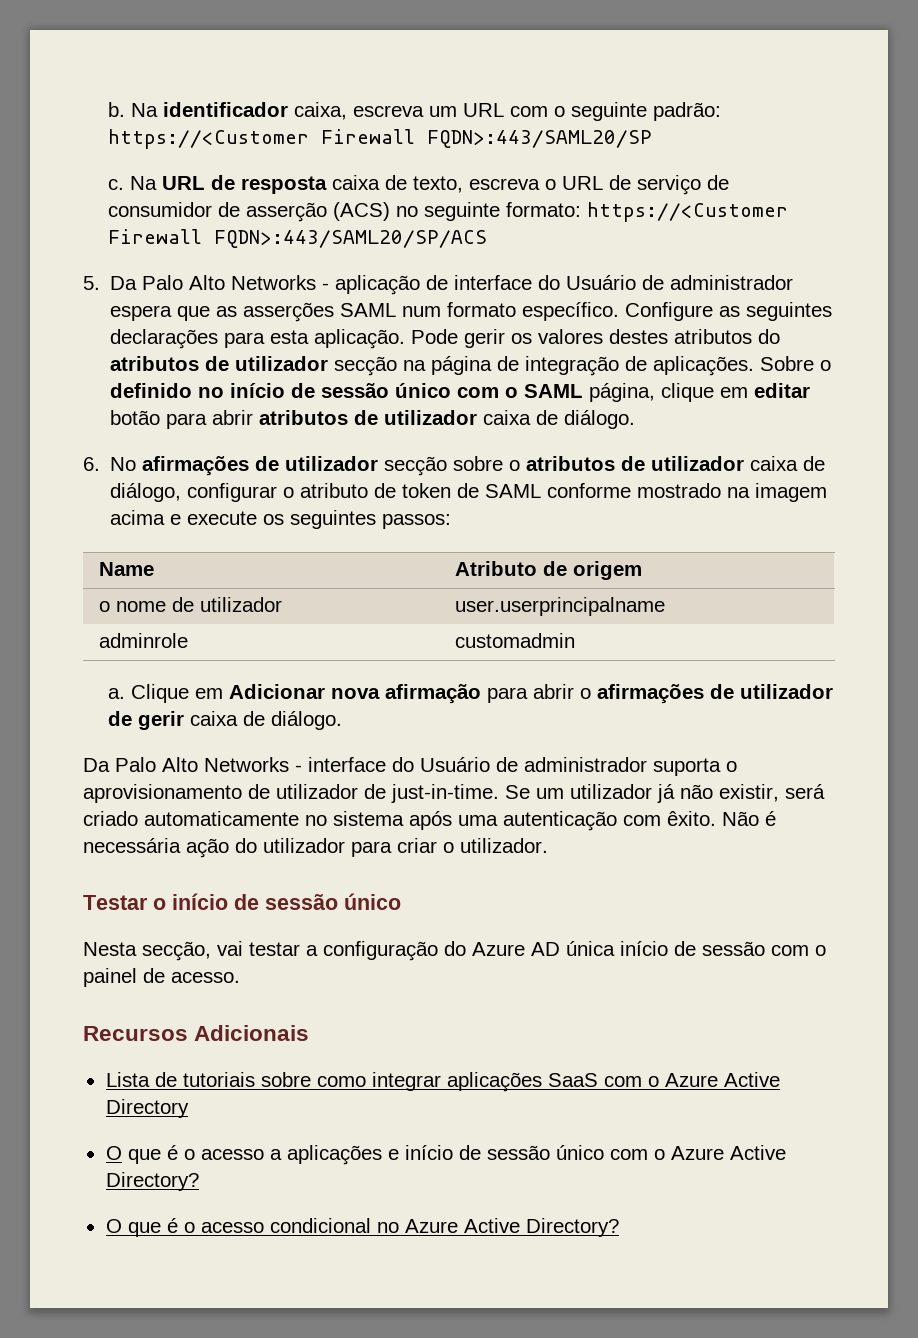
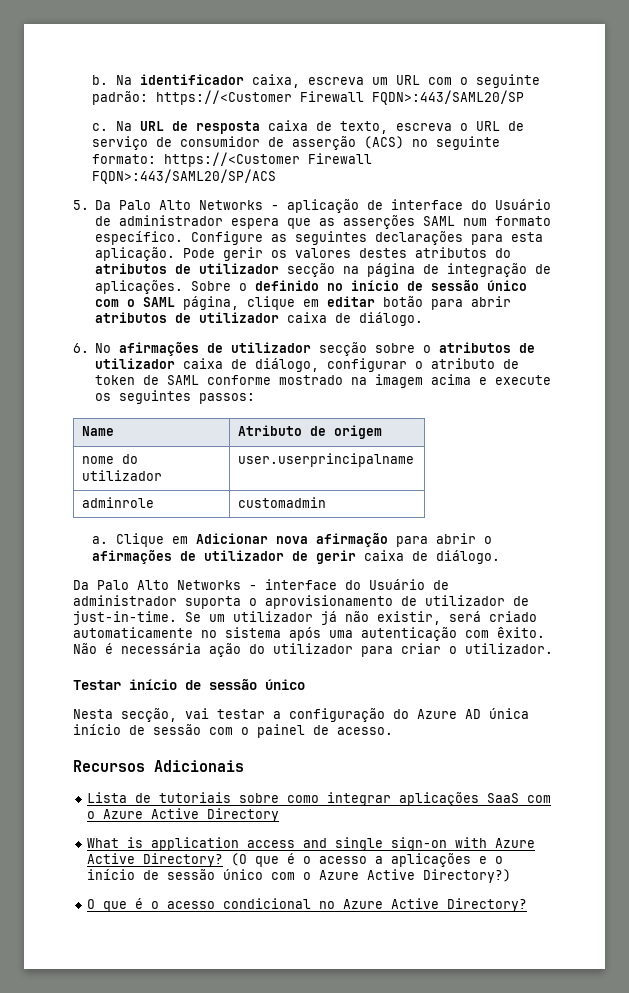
- o nome de utilizador | user.userprincipalname
+ nome do utilizador | user.userprincipalname
- Testar o início de sessão único
+ Testar início de sessão único
- O que é o acesso a aplicações e início de sessão único com o Azure Active Directory?
+ What is application access and single sign-on with Azure Active Directory? (O que é o acesso a aplicações e o início de sessão único com o Azure Active Directory?)

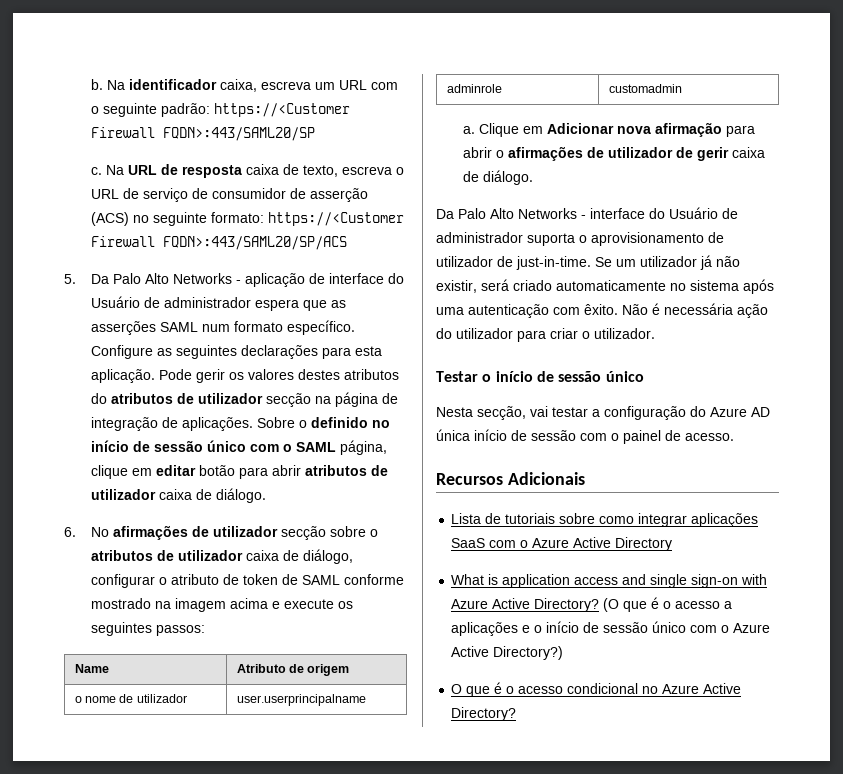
- nome do utilizador | user.userprincipalname
+ o nome de utilizador | user.userprincipalname
- Testar início de sessão único
+ Testar o início de sessão único

